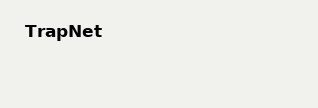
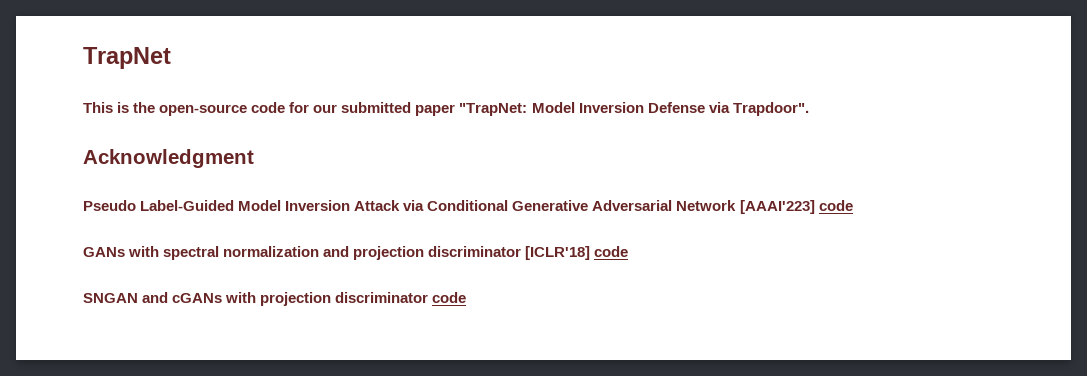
+ This is the open-source code for our submitted paper "TrapNet: Model Inversion Defense via Trapdoor".
+ Acknowledgment
+ Pseudo Label-Guided Model Inversion Attack via Conditional Generative Adversarial Network [AAAI'223] code
+ GANs with spectral normalization and projection discriminator [ICLR'18] code
+ SNGAN and cGANs with projection discriminator code

